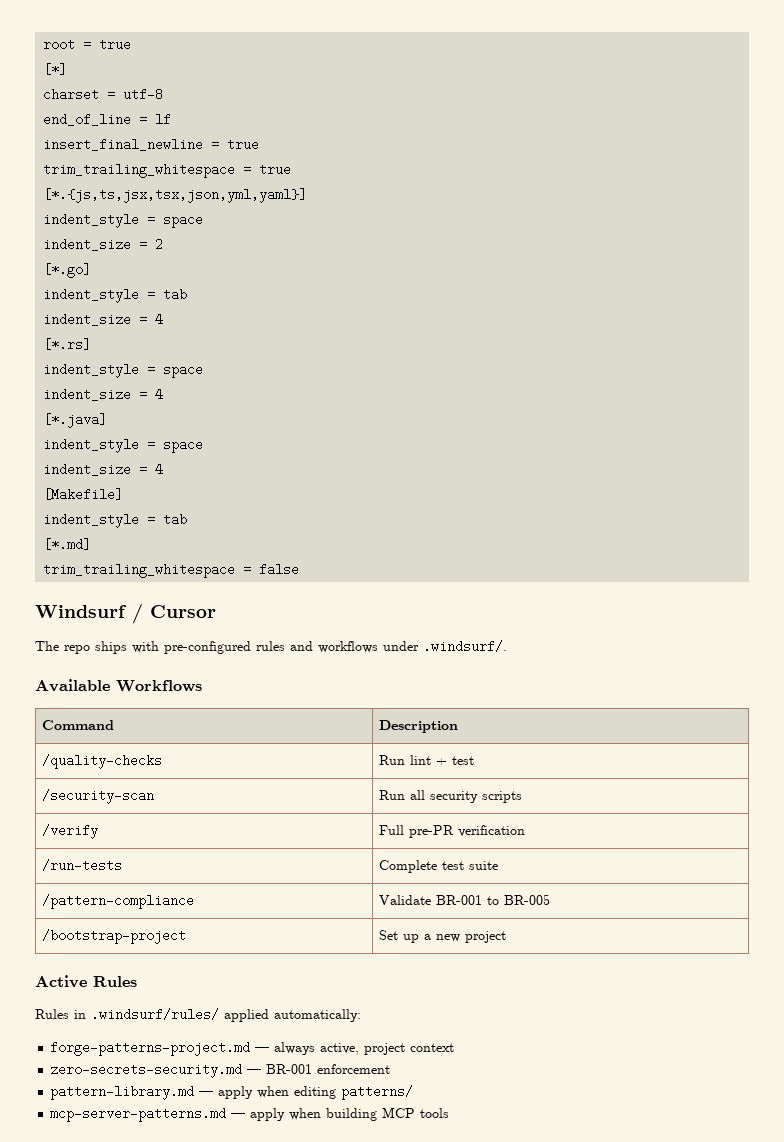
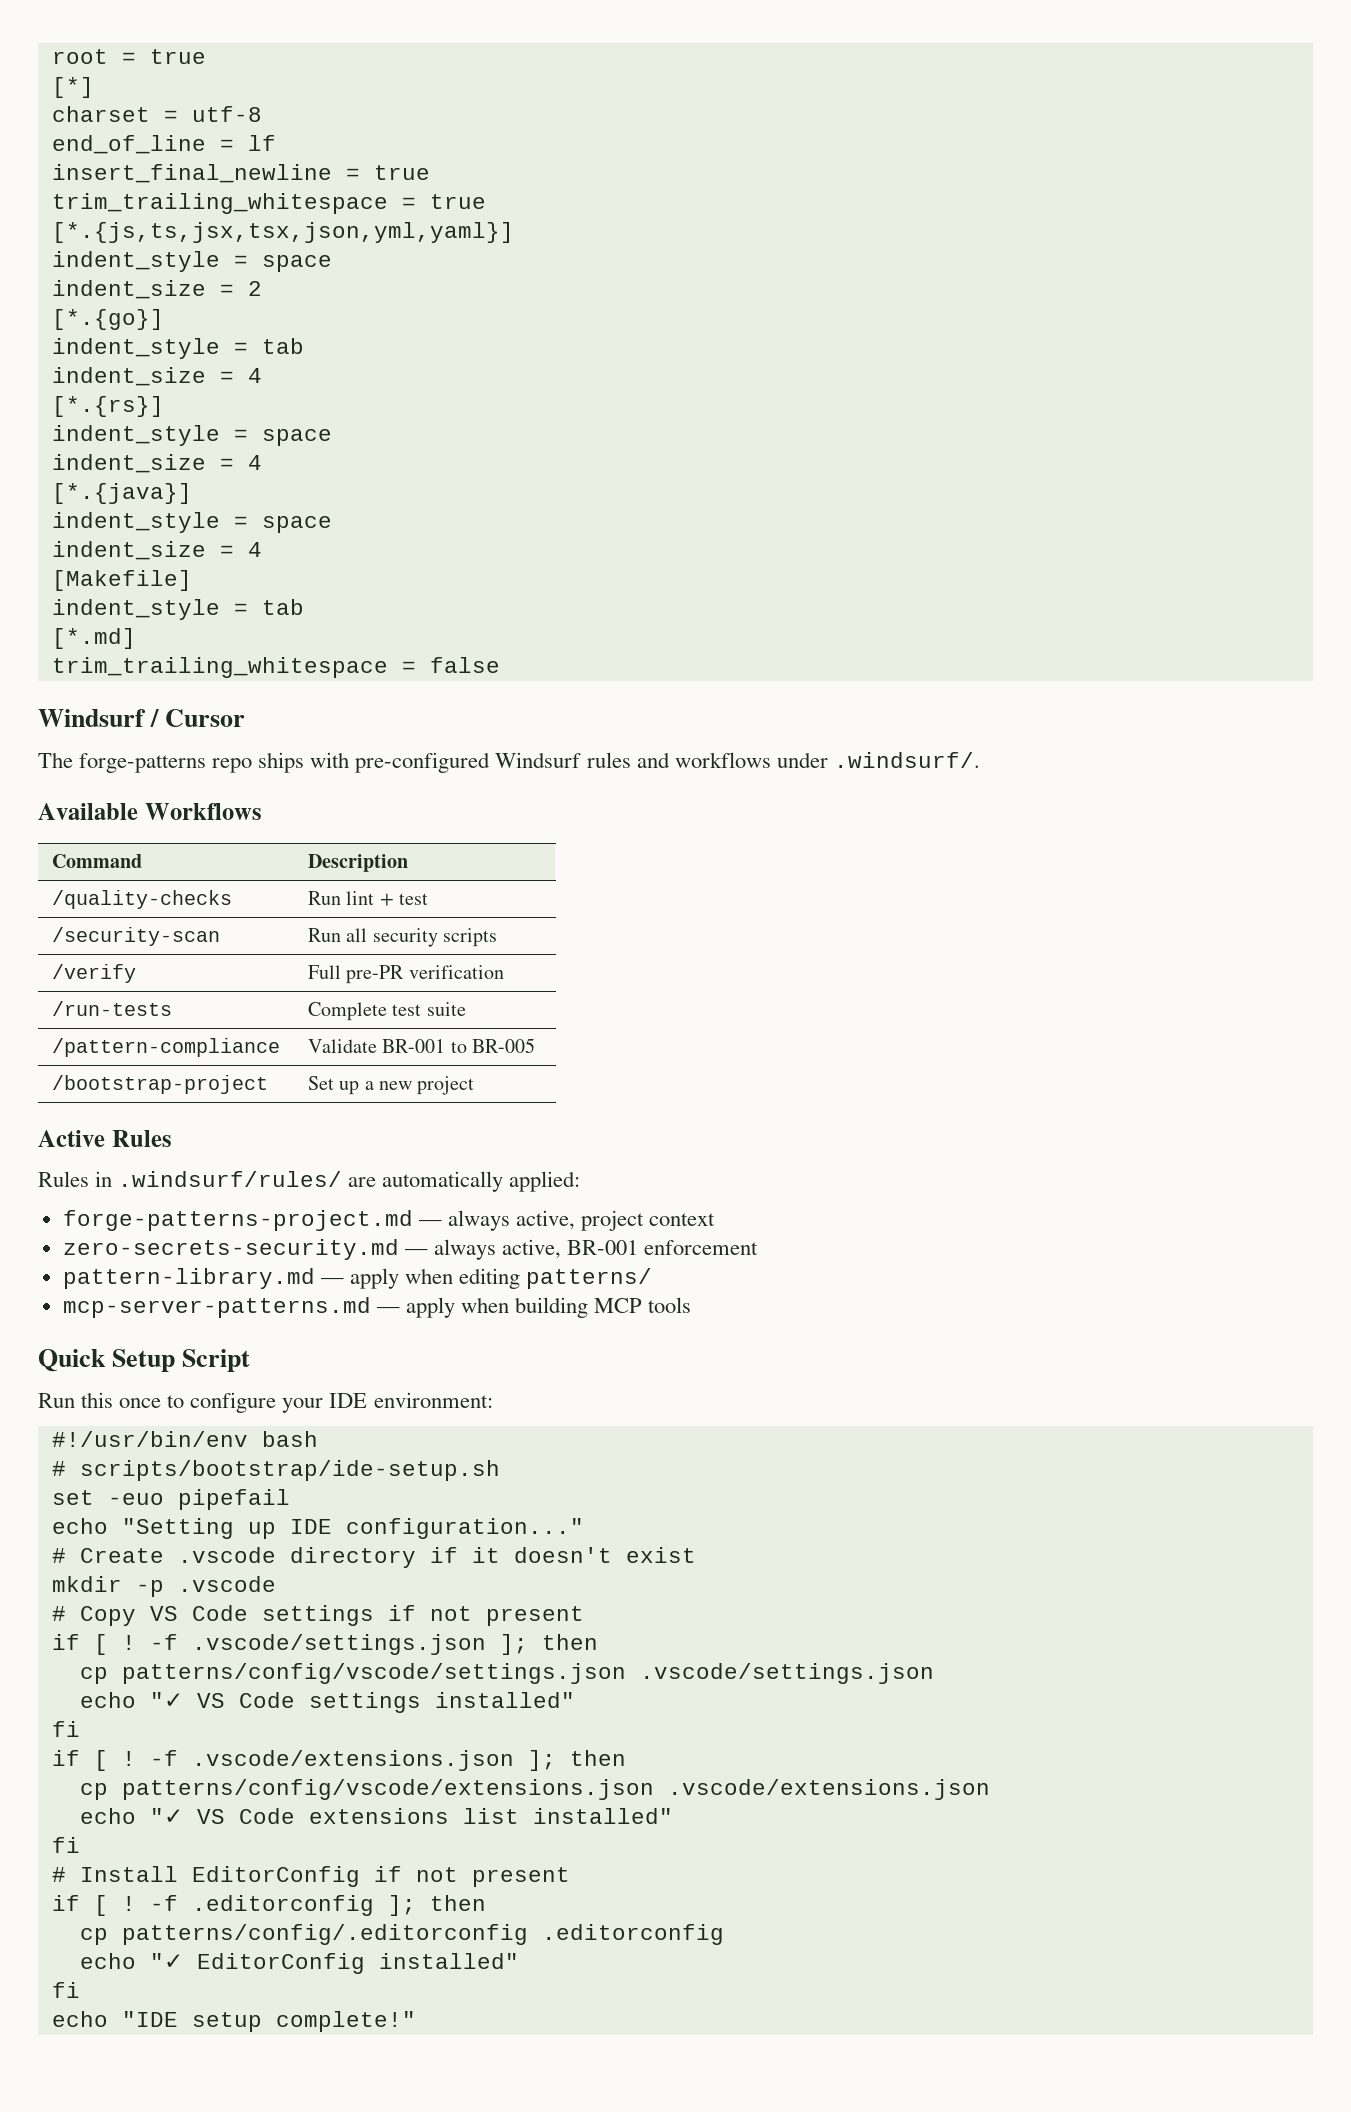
- [*.go]
+ [*.{go}]
- [*.rs]
+ [*.{rs}]
  indent_style = space
  indent_size = 4
- [*.java]
+ [*.{java}]
- The repo ships with pre-configured rules and workflows under .windsurf/.
+ The forge-patterns repo ships with pre-configured Windsurf rules and workflows under .windsurf/.
- Rules in .windsurf/rules/ applied automatically:
+ Rules in .windsurf/rules/ are automatically applied:
- zero-secrets-security.md — BR-001 enforcement
+ zero-secrets-security.md — always active, BR-001 enforcement
+ Quick Setup Script
+ Run this once to configure your IDE environment:
+ #!/usr/bin/env bash
+ # scripts/bootstrap/ide-setup.sh
+ set -euo pipefail
+ echo "Setting up IDE configuration..."
+ # Create .vscode directory if it doesn't exist
+ mkdir -p .vscode
+ # Copy VS Code settings if not present
+ if [ ! -f .vscode/settings.json ]; then
+ cp patterns/config/vscode/settings.json .vscode/settings.json
+ echo "✓ VS Code settings installed"
+ fi
+ if [ ! -f .vscode/extensions.json ]; then
+ cp patterns/config/vscode/extensions.json .vscode/extensions.json
+ echo "✓ VS Code extensions list installed"
+ fi
+ # Install EditorConfig if not present
+ if [ ! -f .editorconfig ]; then
+ cp patterns/config/.editorconfig .editorconfig
+ echo "✓ EditorConfig installed"
+ fi
+ echo "IDE setup complete!"

